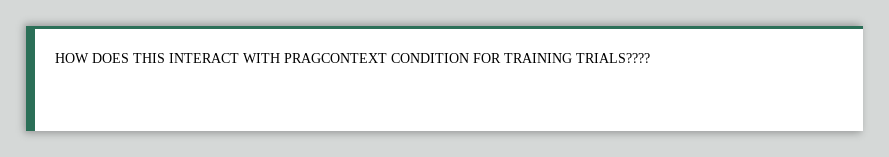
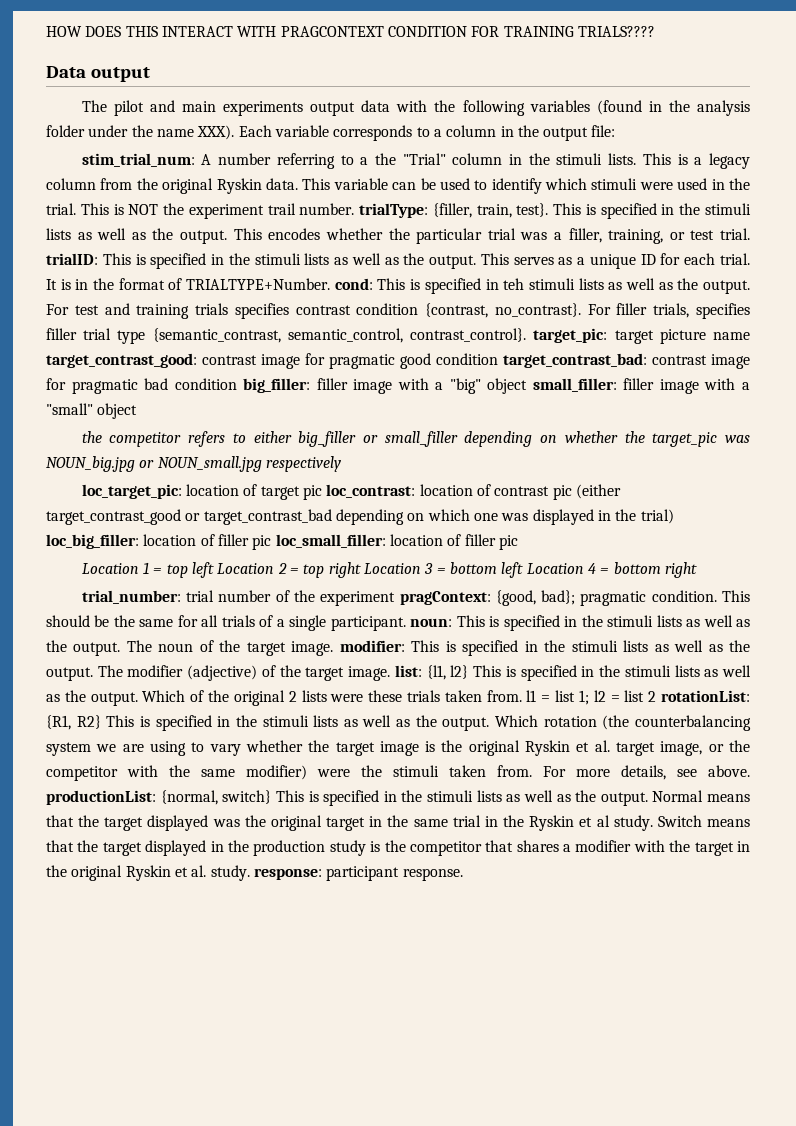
+ Data output
+ The pilot and main experiments output data with the following variables (found in the analysis folder under the name XXX). Each variable corresponds to a column in the output file:
+ stim_trial_num: A number referring to a the "Trial" column in the stimuli lists. This is a legacy column from the original Ryskin data. This variable can be used to identify which stimuli were used in the trial. This is NOT the experiment trail number. trialType: {filler, train, test}. This is specified in the stimuli lists as well as the output. This encodes whether the particular trial was a filler, training, or test trial. trialID: This is specified in the stimuli lists as well as the output. This serves as a unique ID for each trial. It is in the format of TRIALTYPE+Number. cond: This is specified in teh stimuli lists as well as the output. For test and training trials specifies contrast condition {contrast, no_contrast}. For filler trials, specifies filler trial type {semantic_contrast, semantic_control, contrast_control}. target_pic: target picture name target_contrast_good: contrast image for pragmatic good condition target_contrast_bad: contrast image for pragmatic bad condition big_filler: filler image with a "big" object small_filler: filler image with a "small" object
+ the competitor refers to either big_filler or small_filler depending on whether the target_pic was NOUN_big.jpg or NOUN_small.jpg respectively
+ loc_target_pic: location of target pic loc_contrast: location of contrast pic (either target_contrast_good or target_contrast_bad depending on which one was displayed in the trial) loc_big_filler: location of filler pic loc_small_filler: location of filler pic
+ Location 1 = top left Location 2 = top right Location 3 = bottom left Location 4 = bottom right
+ trial_number: trial number of the experiment pragContext: {good, bad}; pragmatic condition. This should be the same for all trials of a single participant. noun: This is specified in the stimuli lists as well as the output. The noun of the target image. modifier: This is specified in the stimuli lists as well as the output. The modifier (adjective) of the target image. list: {l1, l2} This is specified in the stimuli lists as well as the output. Which of the original 2 lists were these trials taken from. l1 = list 1; l2 = list 2 rotationList: {R1, R2} This is specified in the stimuli lists as well as the output. Which rotation (the counterbalancing system we are using to vary whether the target image is the original Ryskin et al. target image, or the competitor with the same modifier) were the stimuli taken from. For more details, see above. productionList: {normal, switch} This is specified in the stimuli lists as well as the output. Normal means that the target displayed was the original target in the same trial in the Ryskin et al study. Switch means that the target displayed in the production study is the competitor that shares a modifier with the target in the original Ryskin et al. study. response: participant response.

